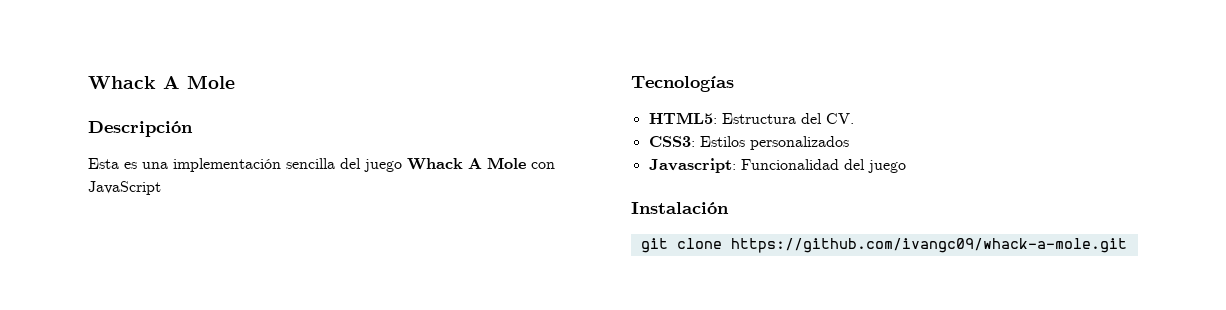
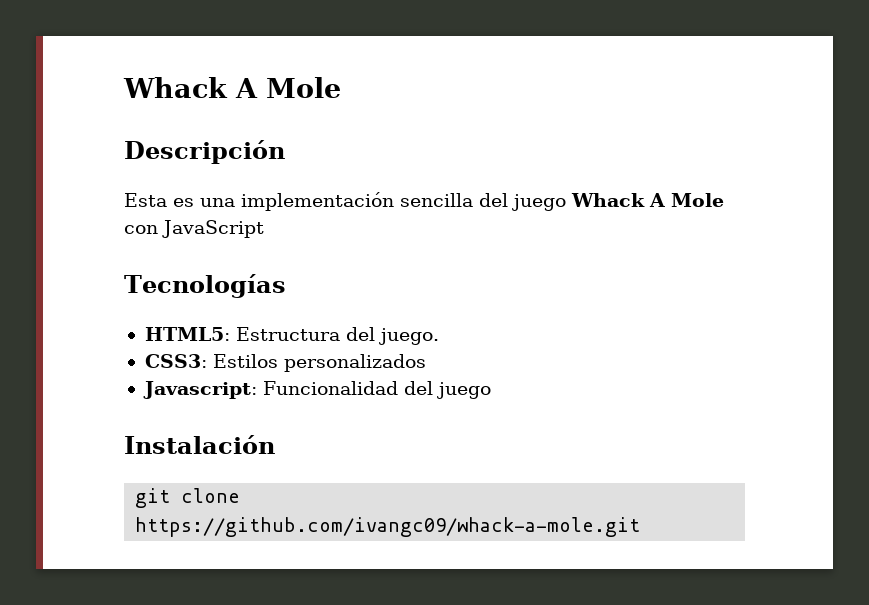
- HTML5: Estructura del CV.
+ HTML5: Estructura del juego.

